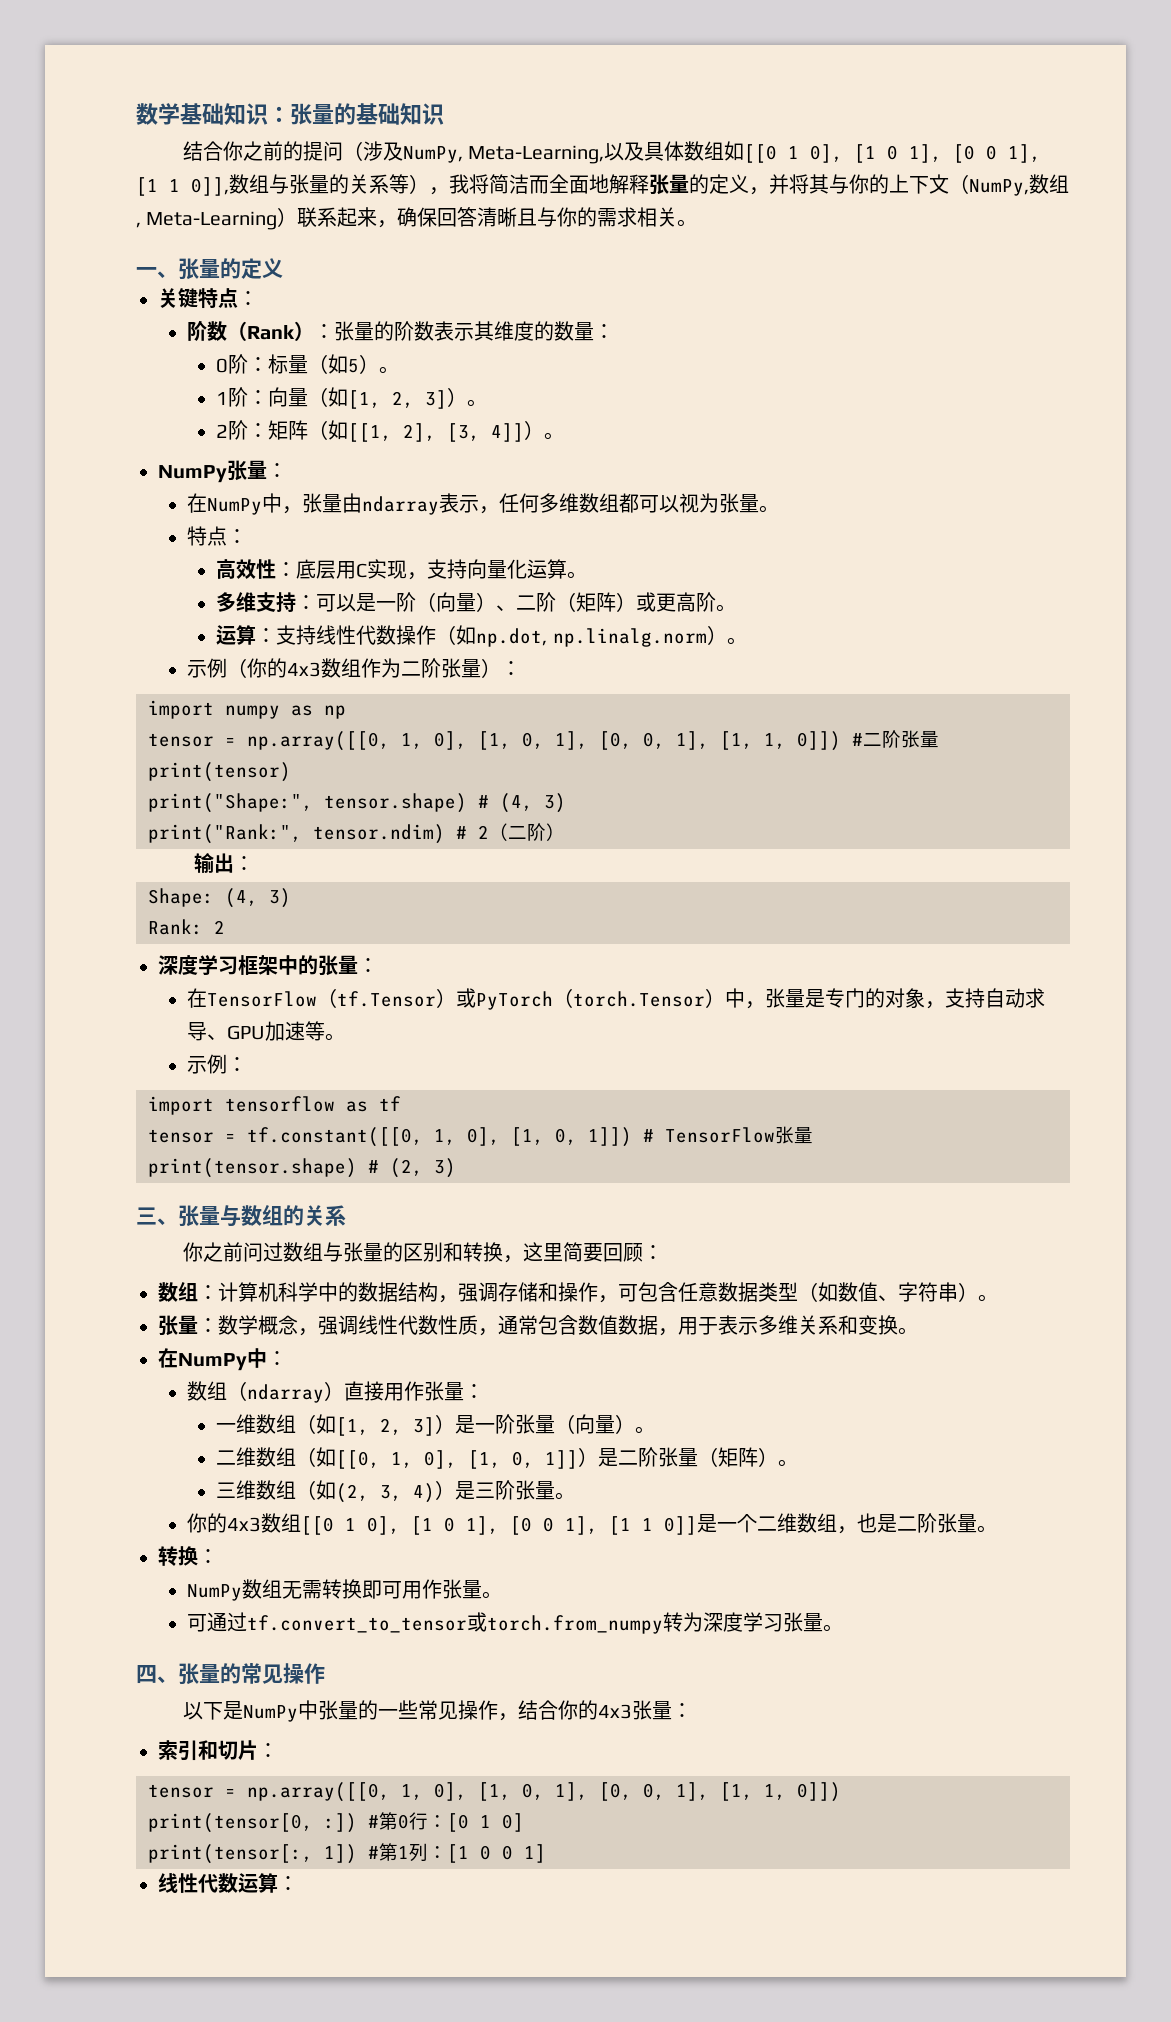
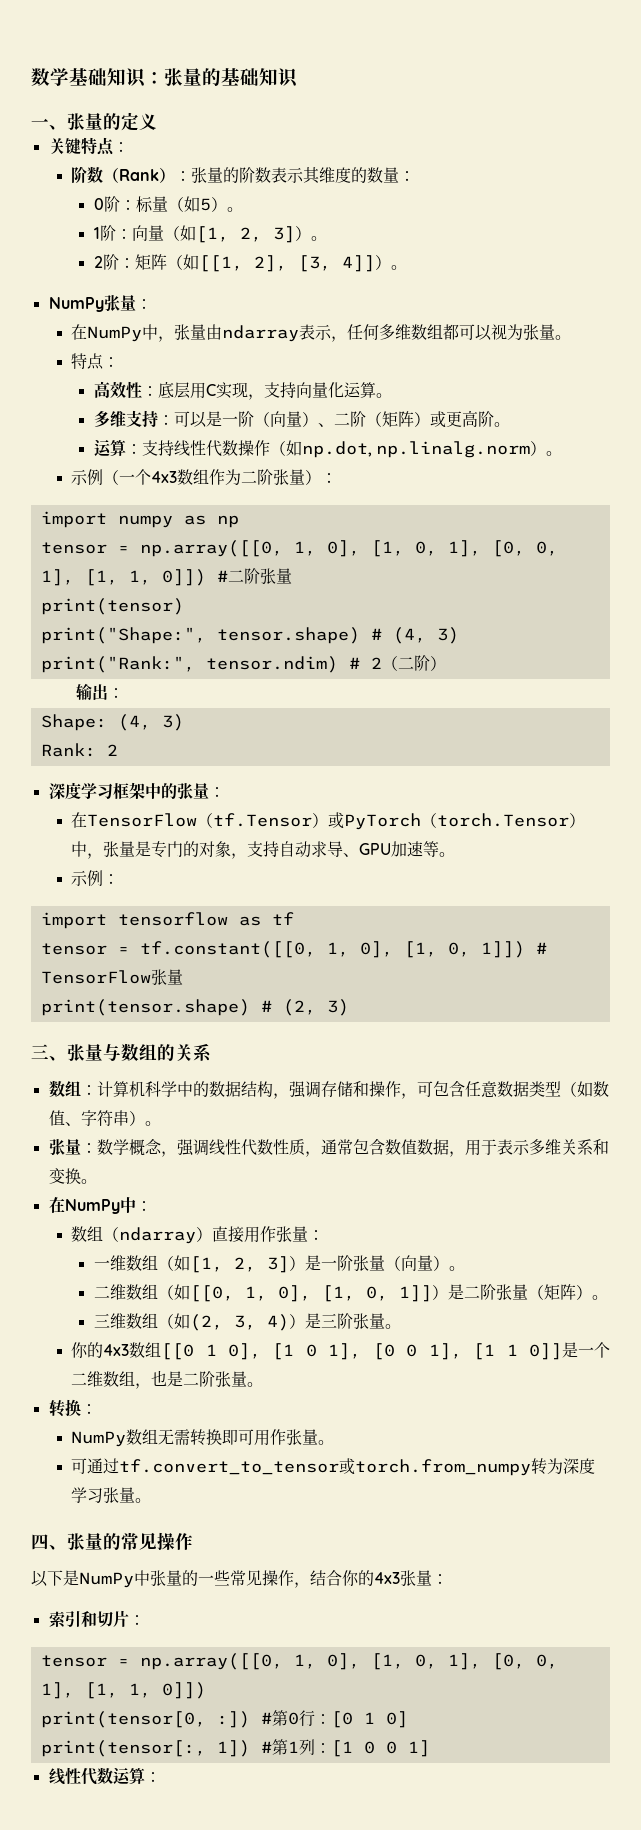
- 结合你之前的提问（涉及NumPy, Meta-Learning,以及具体数组如[[0 1 0], [1 0 1], [0 0 1], [1 1 0]],数组与张量的关系等），我将简洁而全面地解释张量的定义，并将其与你的上下文（NumPy,数组, Meta-Learning）联系起来，确保回答清晰且与你的需求相关。
- 示例（你的4x3数组作为二阶张量）：
+ 示例（一个4x3数组作为二阶张量）：
- 你之前问过数组与张量的区别和转换，这里简要回顾：

